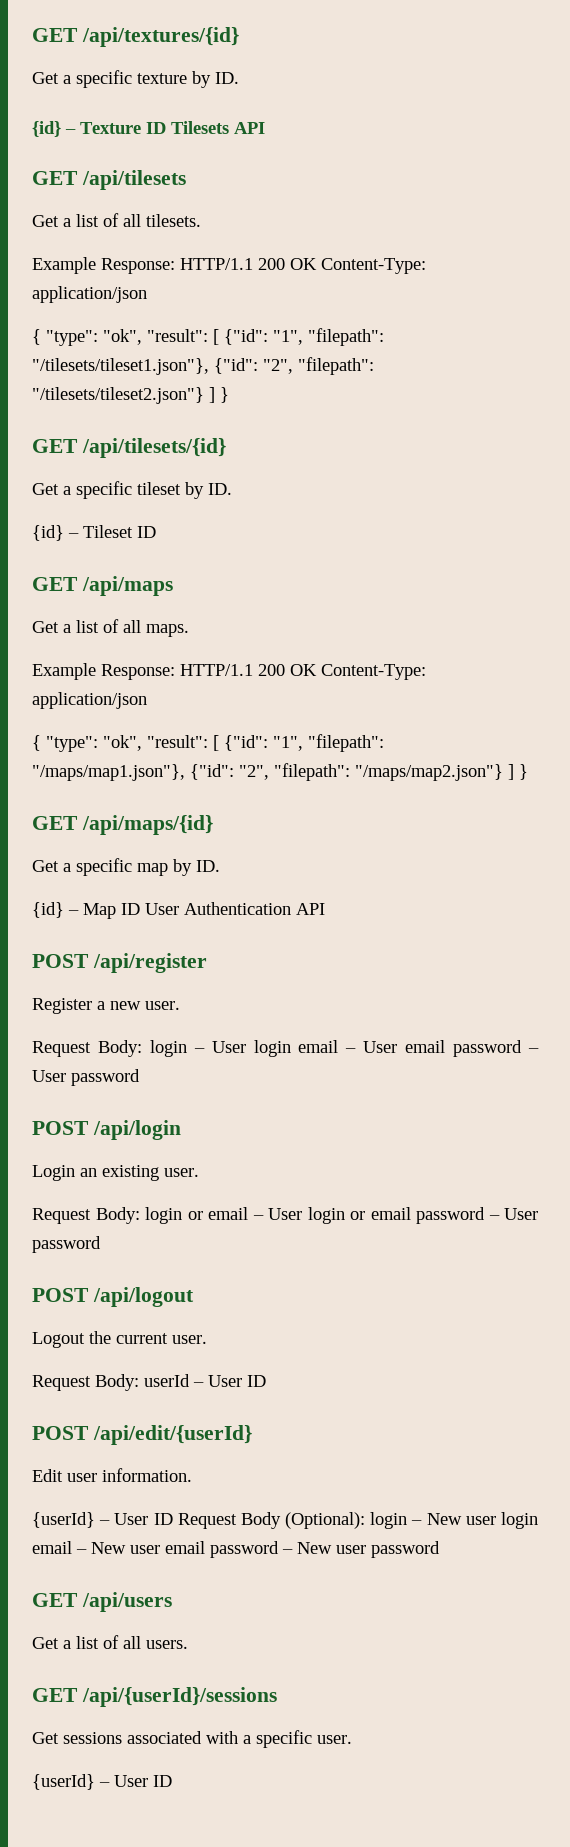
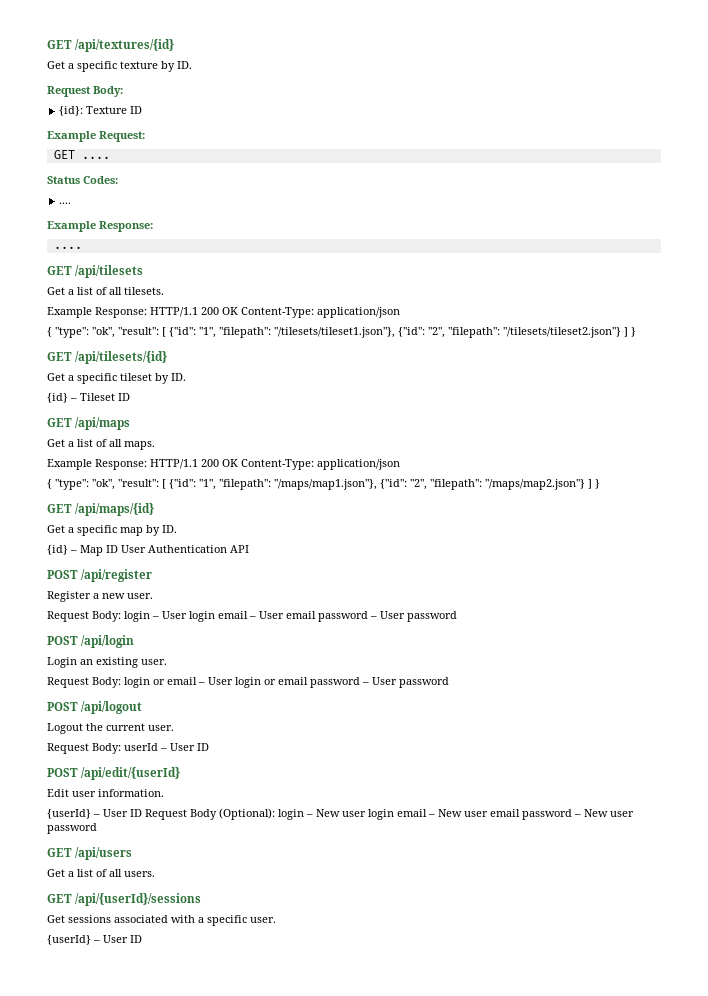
  Get a specific texture by ID.
- {id} – Texture ID Tilesets API
+ Request Body:
+ {id}: Texture ID
+ Example Request:
+ GET ....
+ Status Codes:
+ ....
+ Example Response:
+ ....

